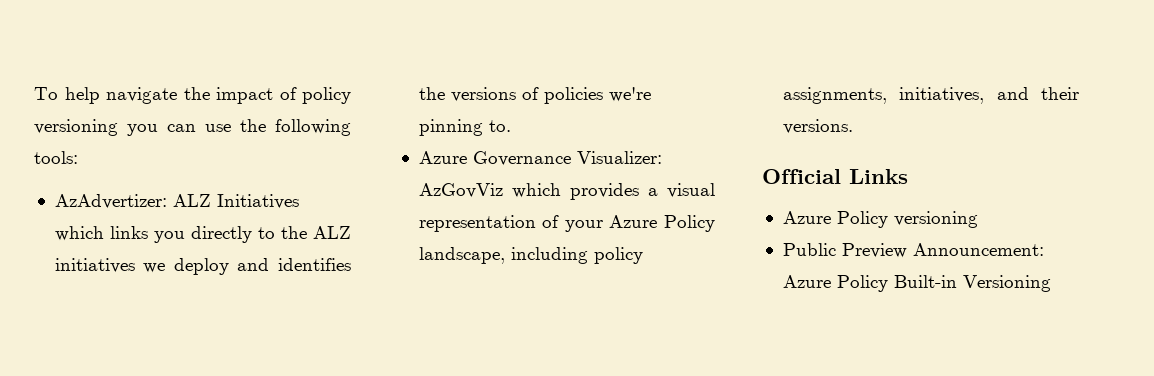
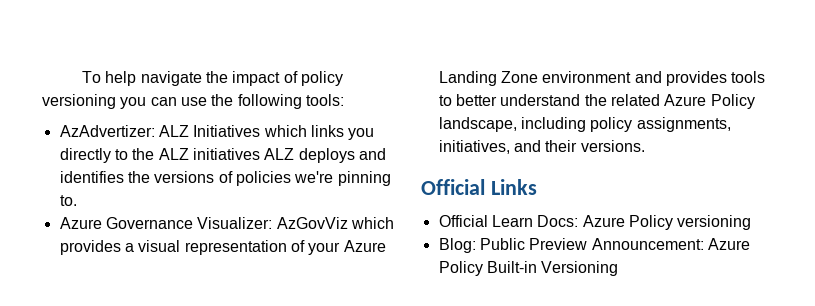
- AzAdvertizer: ALZ Initiatives which links you directly to the ALZ initiatives we deploy and identifies the versions of policies we're pinning to.
+ AzAdvertizer: ALZ Initiatives which links you directly to the ALZ initiatives ALZ deploys and identifies the versions of policies we're pinning to.
- Azure Governance Visualizer: AzGovViz which provides a visual representation of your Azure Policy landscape, including policy assignments, initiatives, and their versions.
+ Azure Governance Visualizer: AzGovViz which provides a visual representation of your Azure Landing Zone environment and provides tools to better understand the related Azure Policy landscape, including policy assignments, initiatives, and their versions.
- Azure Policy versioning
+ Official Learn Docs: Azure Policy versioning
- Public Preview Announcement: Azure Policy Built-in Versioning
+ Blog: Public Preview Announcement: Azure Policy Built-in Versioning

